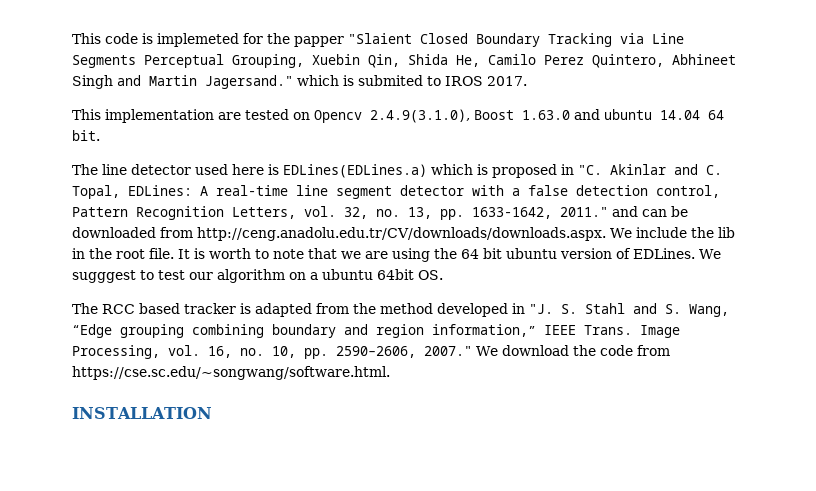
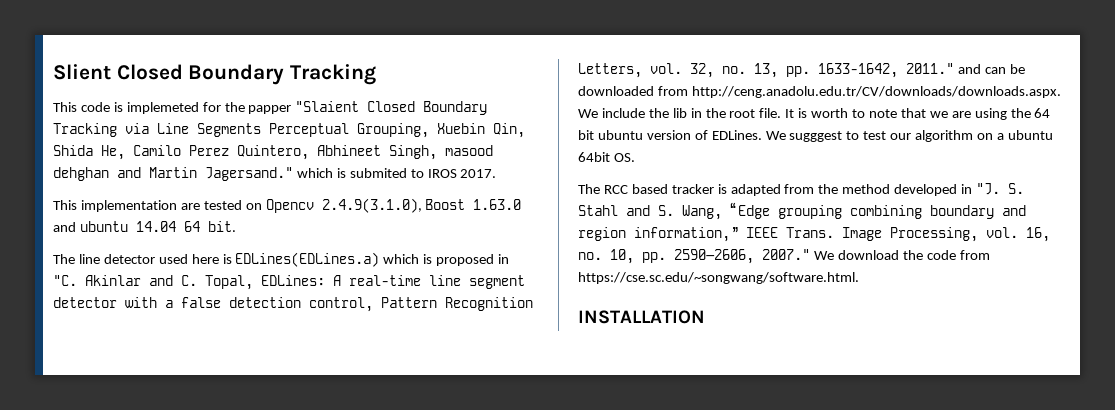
+ Slient Closed Boundary Tracking
- This code is implemeted for the papper "Slaient Closed Boundary Tracking via Line Segments Perceptual Grouping, Xuebin Qin, Shida He, Camilo Perez Quintero, Abhineet Singh and Martin Jagersand." which is submited to IROS 2017.
+ This code is implemeted for the papper "Slaient Closed Boundary Tracking via Line Segments Perceptual Grouping, Xuebin Qin, Shida He, Camilo Perez Quintero, Abhineet Singh, masood dehghan and Martin Jagersand." which is submited to IROS 2017.

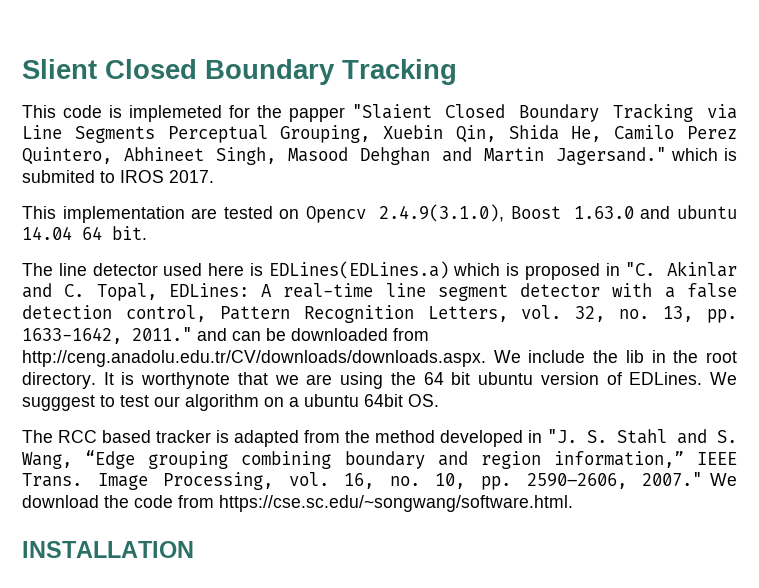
- This code is implemeted for the papper "Slaient Closed Boundary Tracking via Line Segments Perceptual Grouping, Xuebin Qin, Shida He, Camilo Perez Quintero, Abhineet Singh, masood dehghan and Martin Jagersand." which is submited to IROS 2017.
+ This code is implemeted for the papper "Slaient Closed Boundary Tracking via Line Segments Perceptual Grouping, Xuebin Qin, Shida He, Camilo Perez Quintero, Abhineet Singh, Masood Dehghan and Martin Jagersand." which is submited to IROS 2017.
- The line detector used here is EDLines(EDLines.a) which is proposed in "C. Akinlar and C. Topal, EDLines: A real-time line segment detector with a false detection control, Pattern Recognition Letters, vol. 32, no. 13, pp. 1633-1642, 2011." and can be downloaded from http://ceng.anadolu.edu.tr/CV/downloads/downloads.aspx. We include the lib in the root file.
+ The line detector used here is EDLines(EDLines.a) which is proposed in "C. Akinlar and C. Topal, EDLines: A real-time line segment detector with a false detection control, Pattern Recognition Letters, vol. 32, no. 13, pp. 1633-1642, 2011." and can be downloaded from http://ceng.anadolu.edu.tr/CV/downloads/downloads.aspx. We include the lib in the root directory.
- It is worth to note that we are using the 64 bit ubuntu version of EDLines.
+ It is worthynote that we are using the 64 bit ubuntu version of EDLines.

